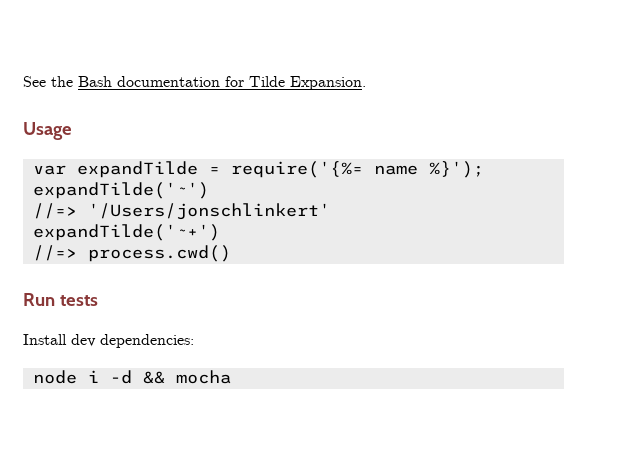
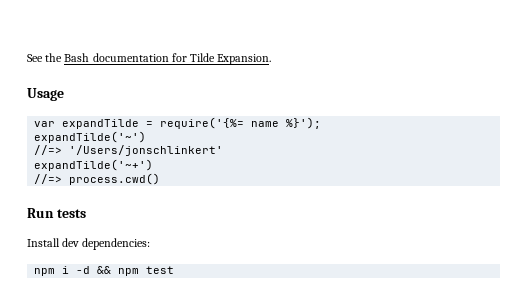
- node i -d && mocha
+ npm i -d && npm test

